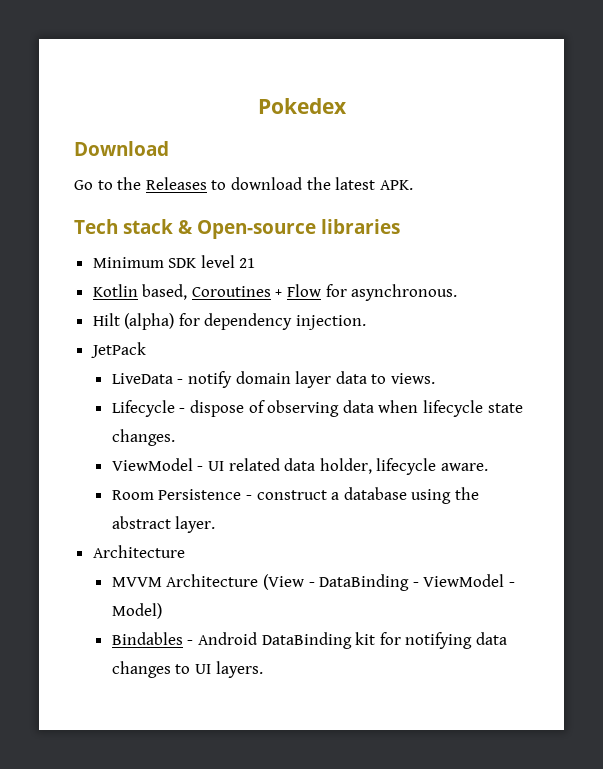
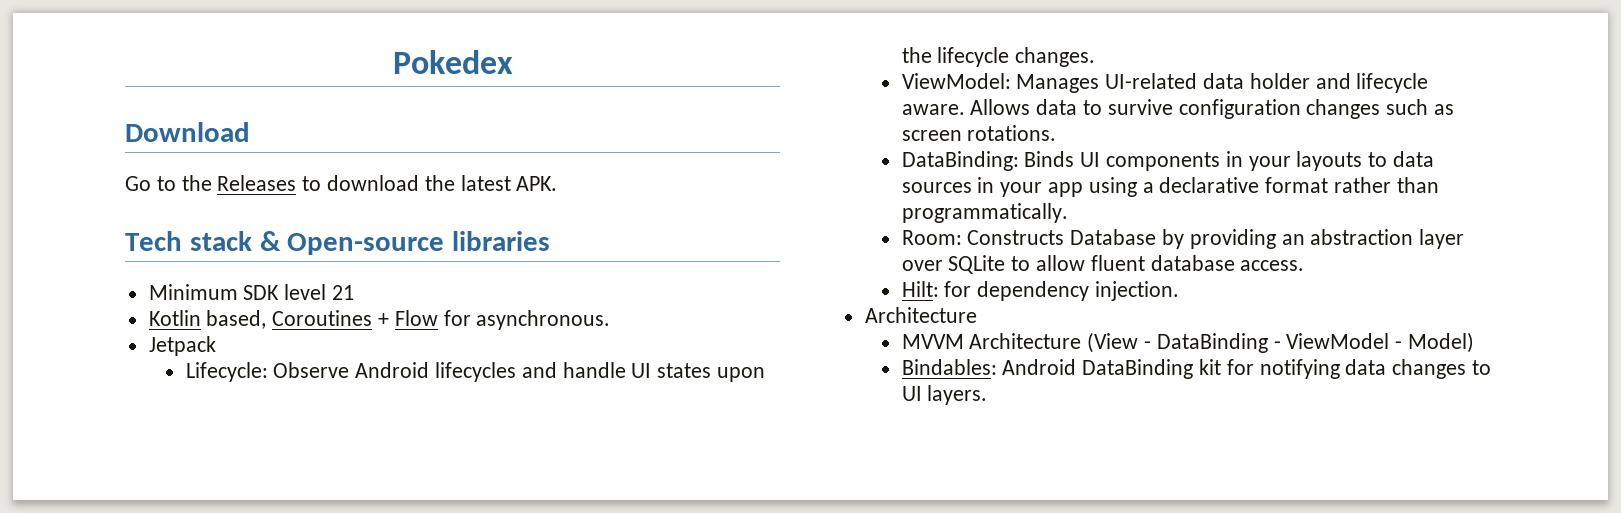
- Hilt (alpha) for dependency injection.
- JetPack
- LiveData - notify domain layer data to views.
- Lifecycle - dispose of observing data when lifecycle state changes.
- ViewModel - UI related data holder, lifecycle aware.
- Room Persistence - construct a database using the abstract layer.
+ Jetpack
+ Lifecycle: Observe Android lifecycles and handle UI states upon the lifecycle changes.
+ ViewModel: Manages UI-related data holder and lifecycle aware. Allows data to survive configuration changes such as screen rotations.
+ DataBinding: Binds UI components in your layouts to data sources in your app using a declarative format rather than programmatically.
+ Room: Constructs Database by providing an abstraction layer over SQLite to allow fluent database access.
+ Hilt: for dependency injection.
- Bindables - Android DataBinding kit for notifying data changes to UI layers.
+ Bindables: Android DataBinding kit for notifying data changes to UI layers.

